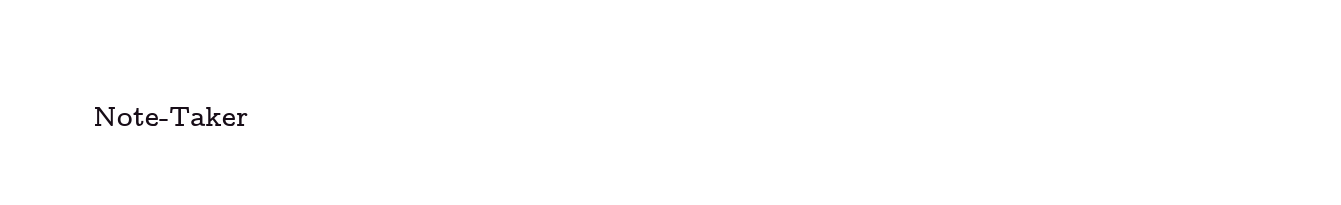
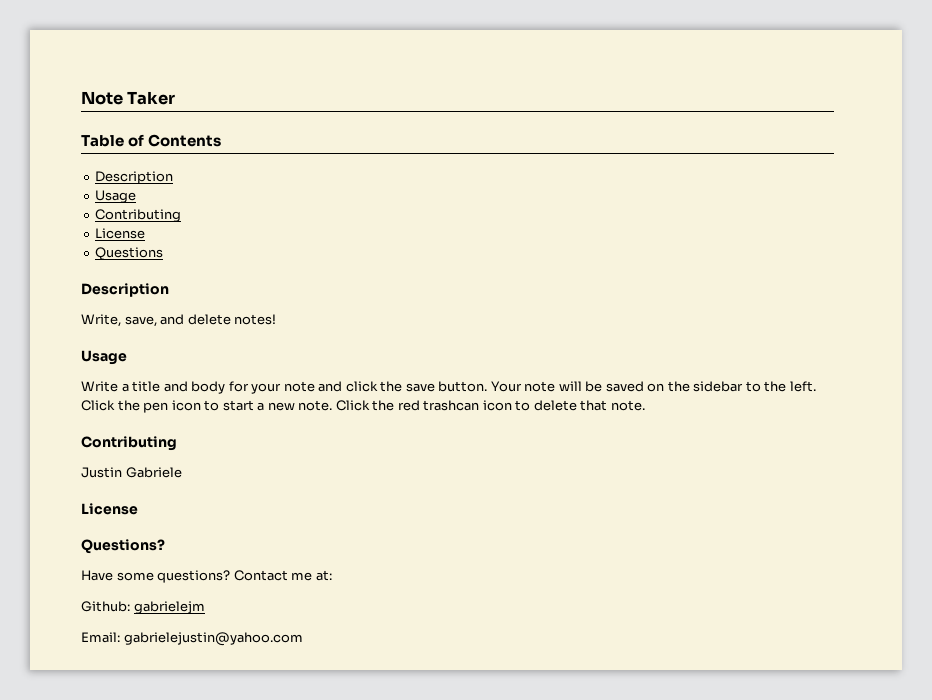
- Note-Taker
+ Note Taker
+ Table of Contents
+ Description
+ Usage
+ Contributing
+ License
+ Questions
+ Description
+ Write, save, and delete notes!
+ Usage
+ Write a title and body for your note and click the save button. Your note will be saved on the sidebar to the left. Click the pen icon to start a new note. Click the red trashcan icon to delete that note.
+ Contributing
+ Justin Gabriele
+ License
+ Questions?
+ Have some questions? Contact me at:
+ Github: gabrielejm
+ Email: gabrielejustin@yahoo.com

